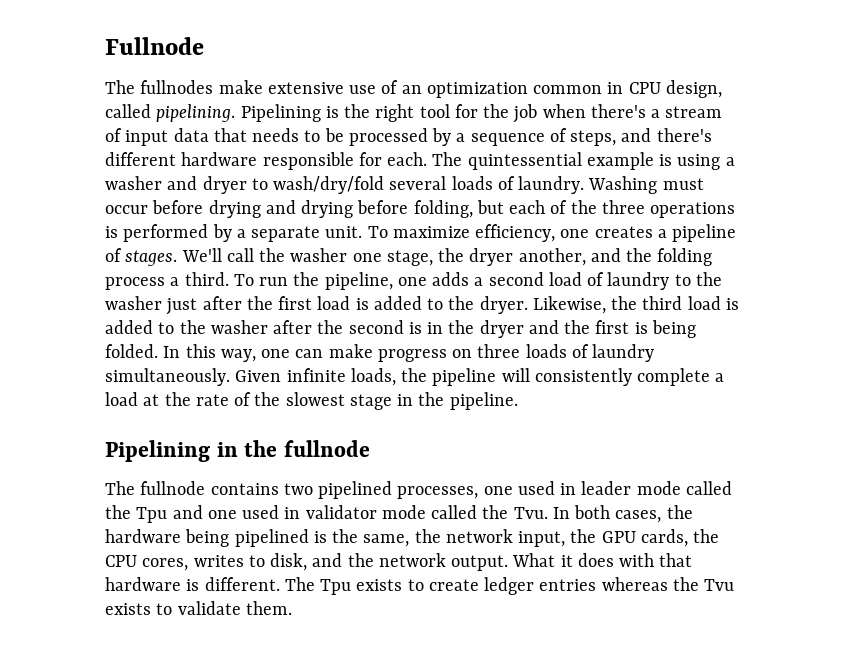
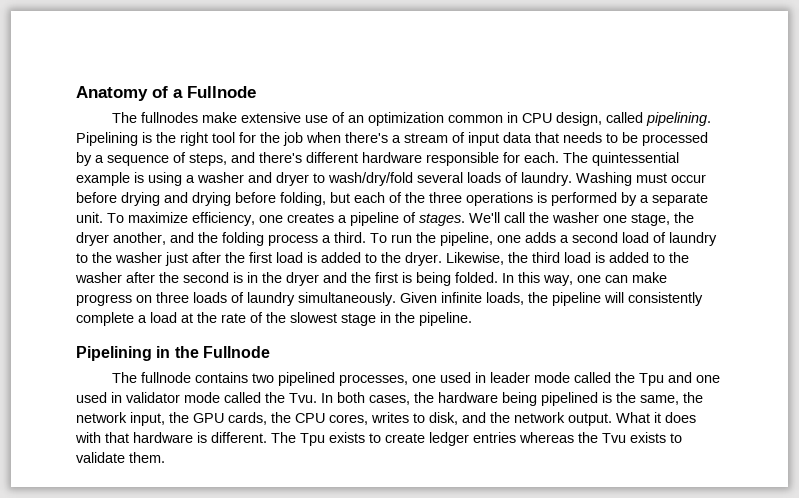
- Fullnode
+ Anatomy of a Fullnode
- Pipelining in the fullnode
+ Pipelining in the Fullnode

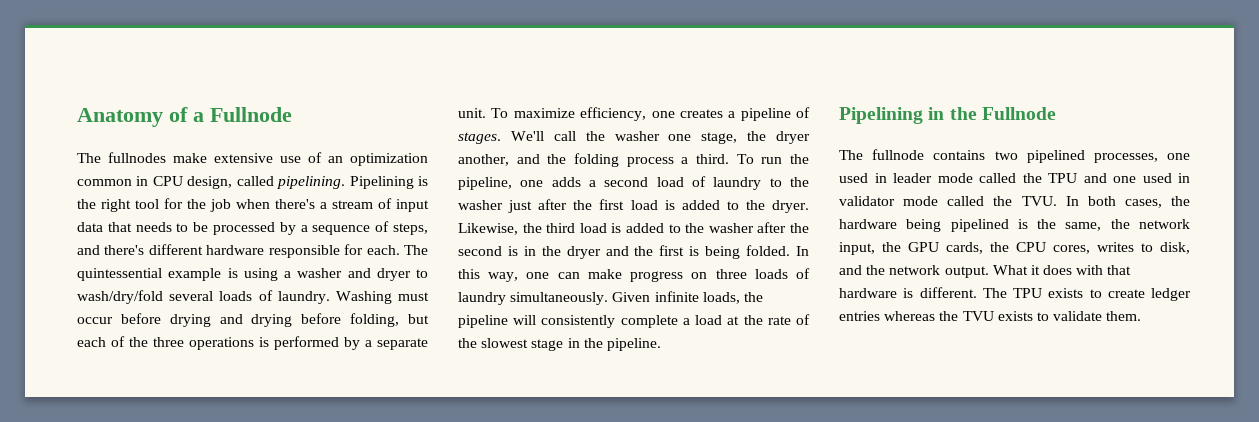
- The fullnode contains two pipelined processes, one used in leader mode called the Tpu and one used in validator mode called the Tvu. In both cases, the hardware being pipelined is the same, the network input, the GPU cards, the CPU cores, writes to disk, and the network output.
+ The fullnode contains two pipelined processes, one used in leader mode called the TPU and one used in validator mode called the TVU. In both cases, the hardware being pipelined is the same, the network input, the GPU cards, the CPU cores, writes to disk, and the network output.
- The Tpu exists to create ledger entries whereas the Tvu exists to validate them.
+ The TPU exists to create ledger entries whereas the TVU exists to validate them.

